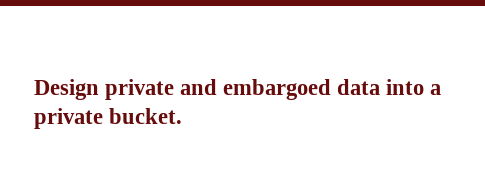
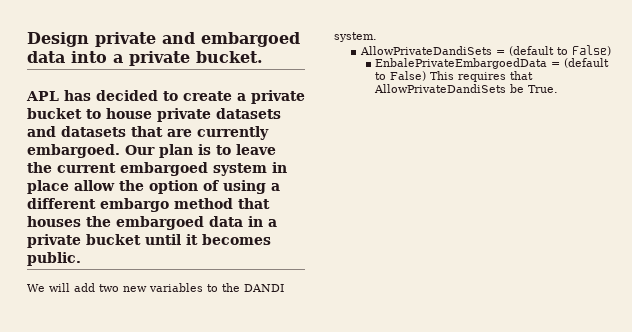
+ APL has decided to create a private bucket to house private datasets and datasets that are currently embargoed. Our plan is to leave the current embargoed system in place allow the option of using a different embargo method that houses the embargoed data in a private bucket until it becomes public.
+ We will add two new variables to the DANDI system.
+ AllowPrivateDandiSets = (default to False)
+ EnbalePrivateEmbargoedData = (default to False) This requires that AllowPrivateDandiSets be True.

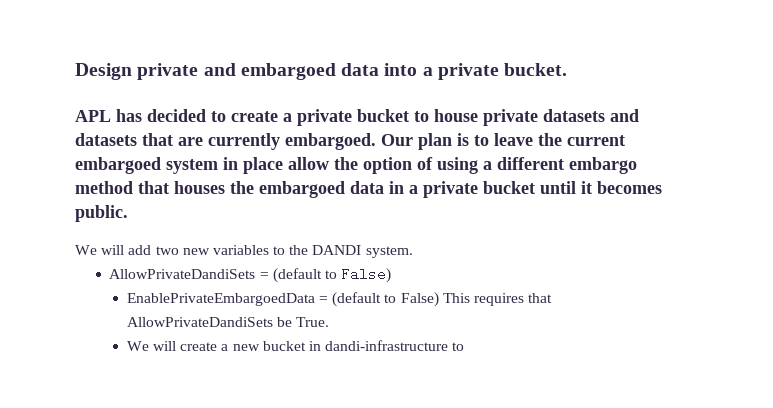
- EnbalePrivateEmbargoedData = (default to False) This requires that AllowPrivateDandiSets be True.
+ EnablePrivateEmbargoedData = (default to False) This requires that AllowPrivateDandiSets be True.
+ We will create a new bucket in dandi-infrastructure to

